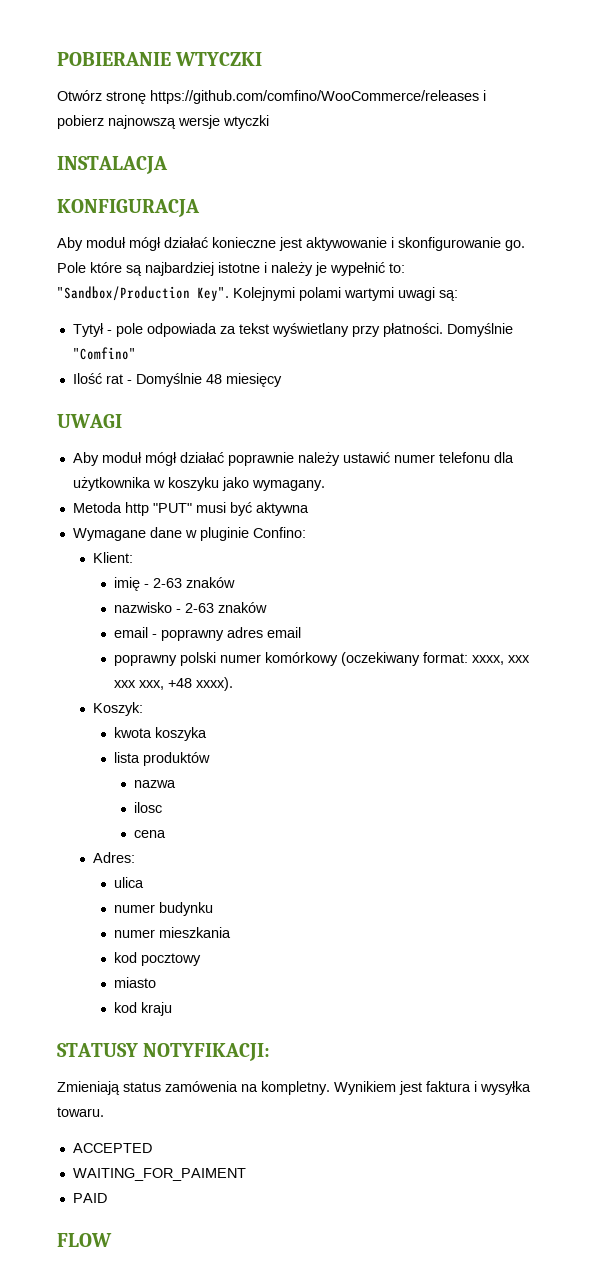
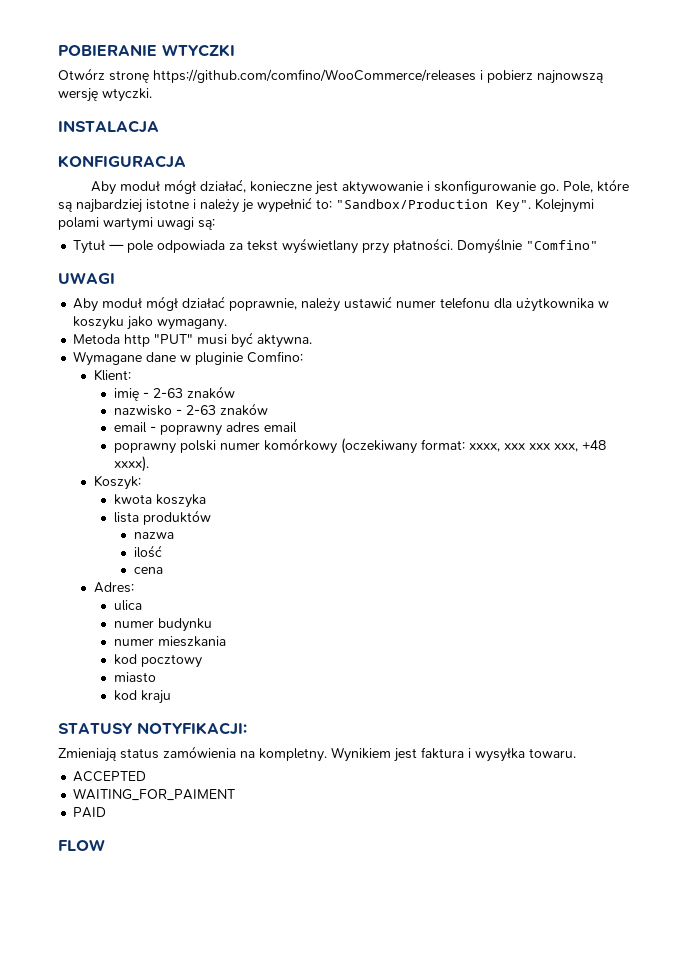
- Otwórz stronę https://github.com/comfino/WooCommerce/releases i pobierz najnowszą wersje wtyczki
+ Otwórz stronę https://github.com/comfino/WooCommerce/releases i pobierz najnowszą wersję wtyczki.
- Aby moduł mógł działać konieczne jest aktywowanie i skonfigurowanie go.
+ Aby moduł mógł działać, konieczne jest aktywowanie i skonfigurowanie go.
- Pole które są najbardziej istotne i należy je wypełnić to: "Sandbox/Production Key".
+ Pole, które są najbardziej istotne i należy je wypełnić to: "Sandbox/Production Key".
- Tytył - pole odpowiada za tekst wyświetlany przy płatności.
+ Tytuł — pole odpowiada za tekst wyświetlany przy płatności.
- Ilość rat - Domyślnie 48 miesięcy
- Aby moduł mógł działać poprawnie należy ustawić numer telefonu dla użytkownika w koszyku jako wymagany.
+ Aby moduł mógł działać poprawnie, należy ustawić numer telefonu dla użytkownika w koszyku jako wymagany.
- Metoda http "PUT" musi być aktywna
+ Metoda http "PUT" musi być aktywna.
- Wymagane dane w pluginie Confino:
+ Wymagane dane w pluginie Comfino:
- ilosc
+ ilość
- Zmieniają status zamówenia na kompletny.
+ Zmieniają status zamówienia na kompletny.

